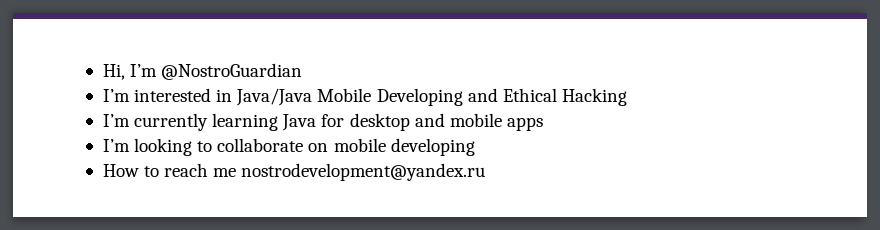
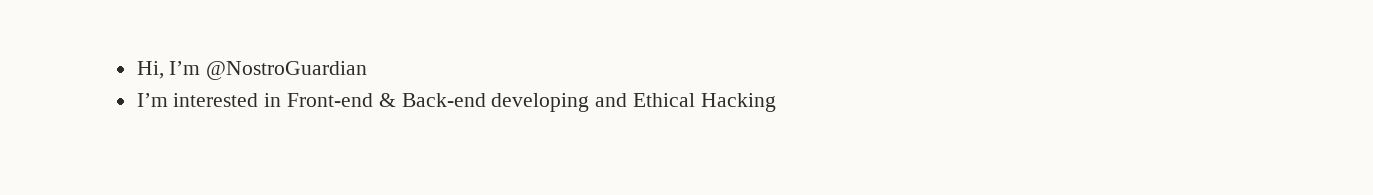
- I’m interested in Java/Java Mobile Developing and Ethical Hacking
+ I’m interested in Front-end & Back-end developing and Ethical Hacking
- I’m currently learning Java for desktop and mobile apps
- I’m looking to collaborate on mobile developing
- How to reach me nostrodevelopment@yandex.ru

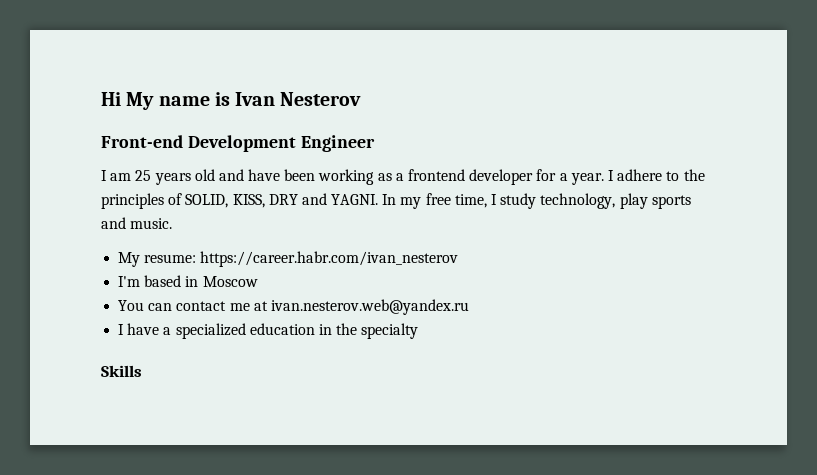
- Hi, I’m @NostroGuardian
- I’m interested in Front-end & Back-end developing and Ethical Hacking
+ Hi My name is Ivan Nesterov
+ Front-end Development Engineer
+ I am 25 years old and have been working as a frontend developer for a year. I adhere to the principles of SOLID, KISS, DRY and YAGNI. In my free time, I study technology, play sports and music.
+ My resume: https://career.habr.com/ivan_nesterov
+ I'm based in Moscow
+ You can contact me at ivan.nesterov.web@yandex.ru
+ I have a specialized education in the specialty
+ Skills

